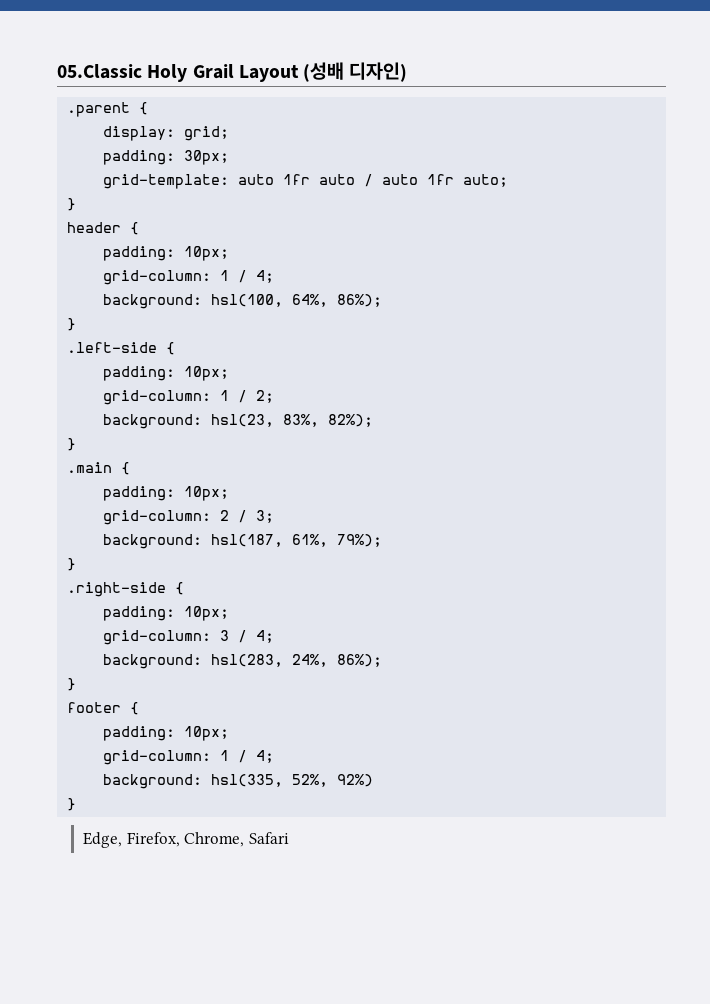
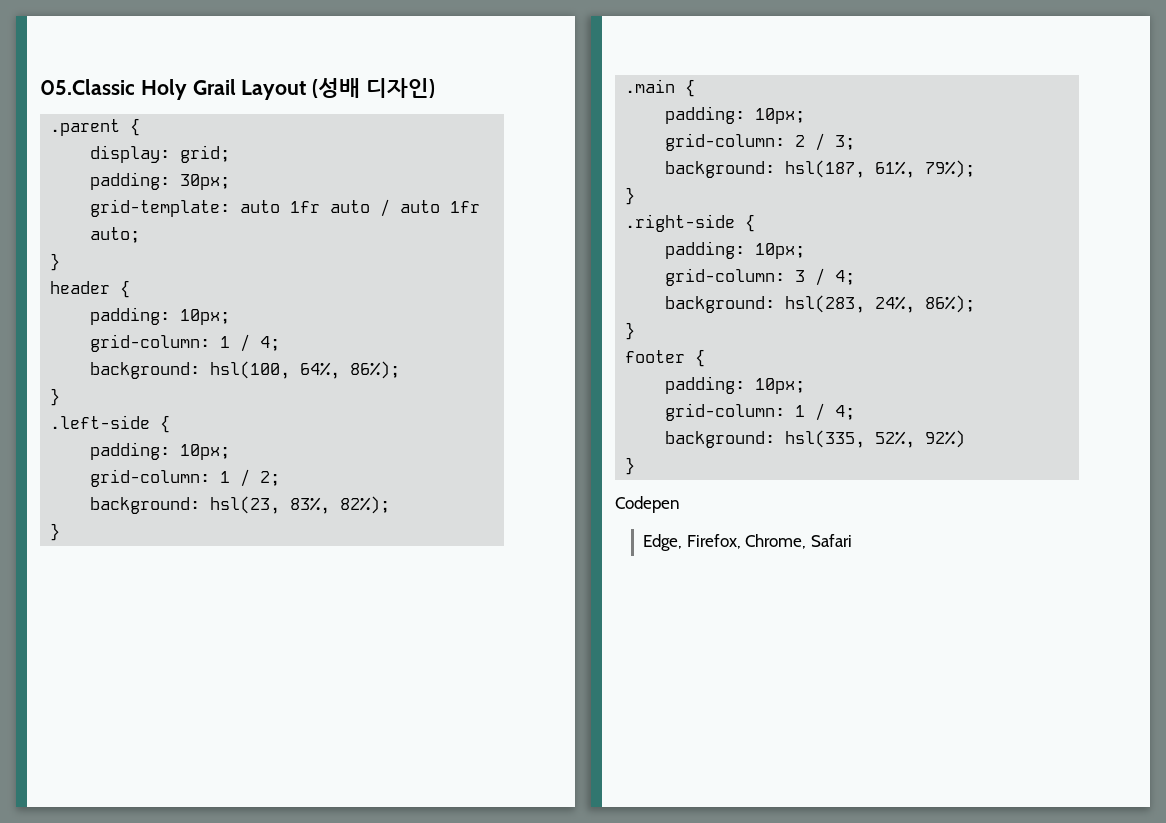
+ Codepen

